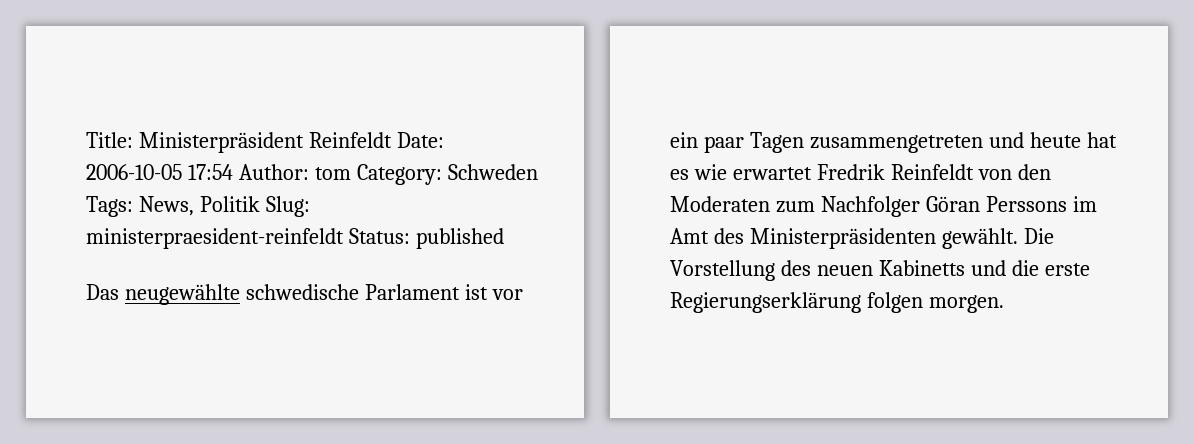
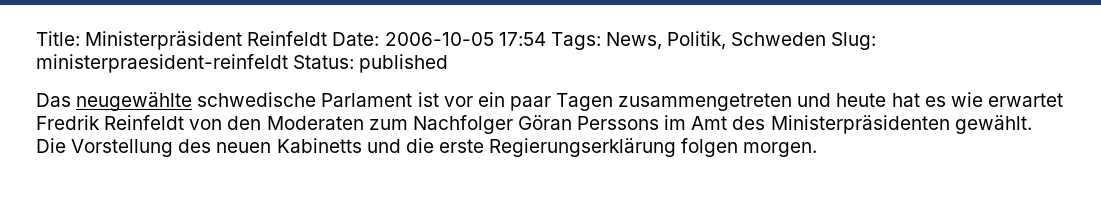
- Title: Ministerpräsident Reinfeldt Date: 2006-10-05 17:54 Author: tom Category: Schweden Tags: News, Politik Slug: ministerpraesident-reinfeldt Status: published
+ Title: Ministerpräsident Reinfeldt Date: 2006-10-05 17:54 Tags: News, Politik, Schweden Slug: ministerpraesident-reinfeldt Status: published

